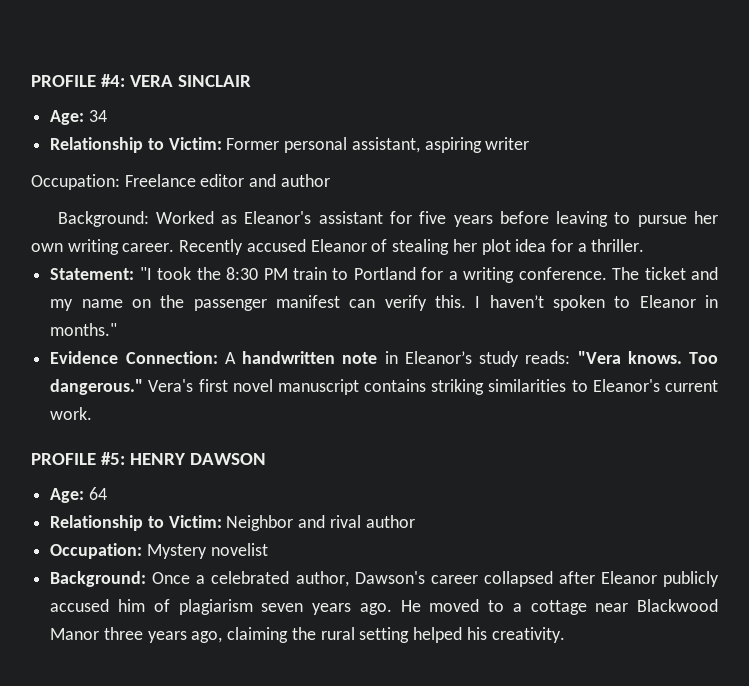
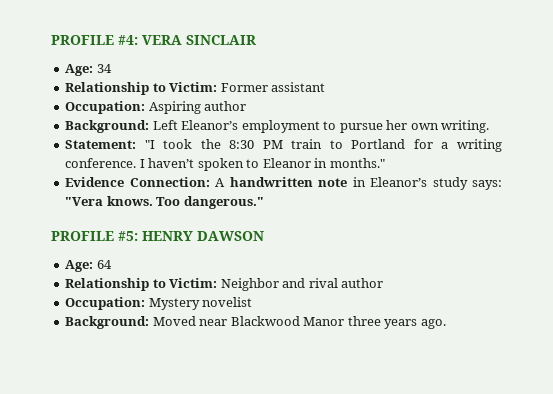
- Relationship to Victim: Former personal assistant, aspiring writer
- Occupation: Freelance editor and author
- Background: Worked as Eleanor's assistant for five years before leaving to pursue her own writing career. Recently accused Eleanor of stealing her plot idea for a thriller.
+ Relationship to Victim: Former assistant
+ Occupation: Aspiring author
+ Background: Left Eleanor’s employment to pursue her own writing.
- The ticket and my name on the passenger manifest can verify this.
- Evidence Connection: A handwritten note in Eleanor’s study reads: "Vera knows.
+ Evidence Connection: A handwritten note in Eleanor’s study says: "Vera knows.
- Vera's first novel manuscript contains striking similarities to Eleanor's current work.
- Background: Once a celebrated author, Dawson's career collapsed after Eleanor publicly accused him of plagiarism seven years ago. He moved to a cottage near Blackwood Manor three years ago, claiming the rural setting helped his creativity.
+ Background: Moved near Blackwood Manor three years ago.

